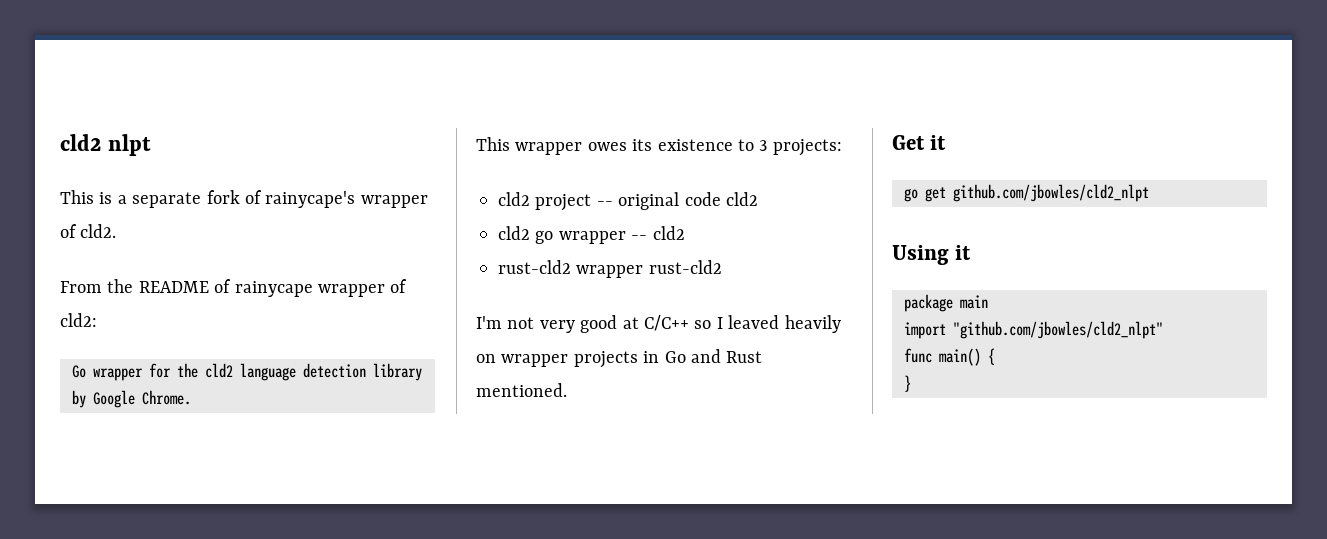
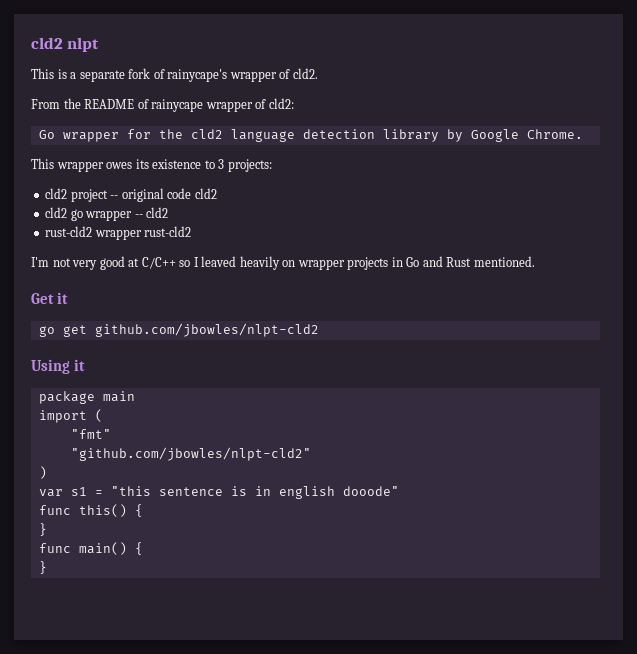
- go get github.com/jbowles/cld2_nlpt
+ go get github.com/jbowles/nlpt-cld2
- import "github.com/jbowles/cld2_nlpt"
+ import (
+ "fmt"
+ "github.com/jbowles/nlpt-cld2"
+ )
+ var s1 = "this sentence is in english dooode"
+ func this() {
+ }

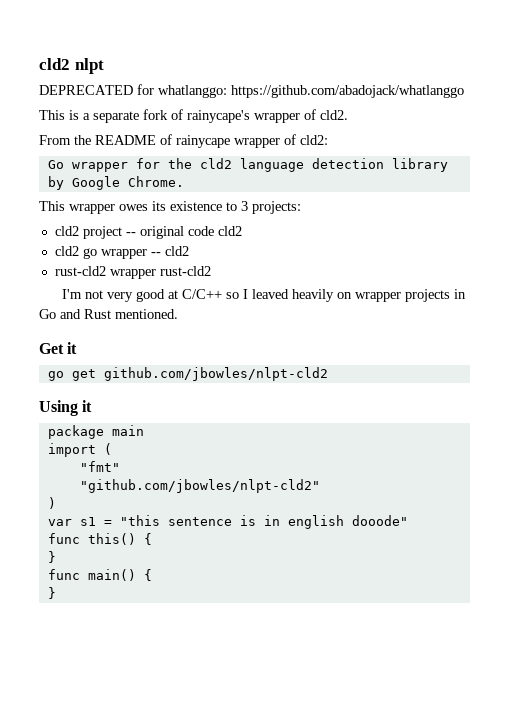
+ DEPRECATED for whatlanggo: https://github.com/abadojack/whatlanggo

